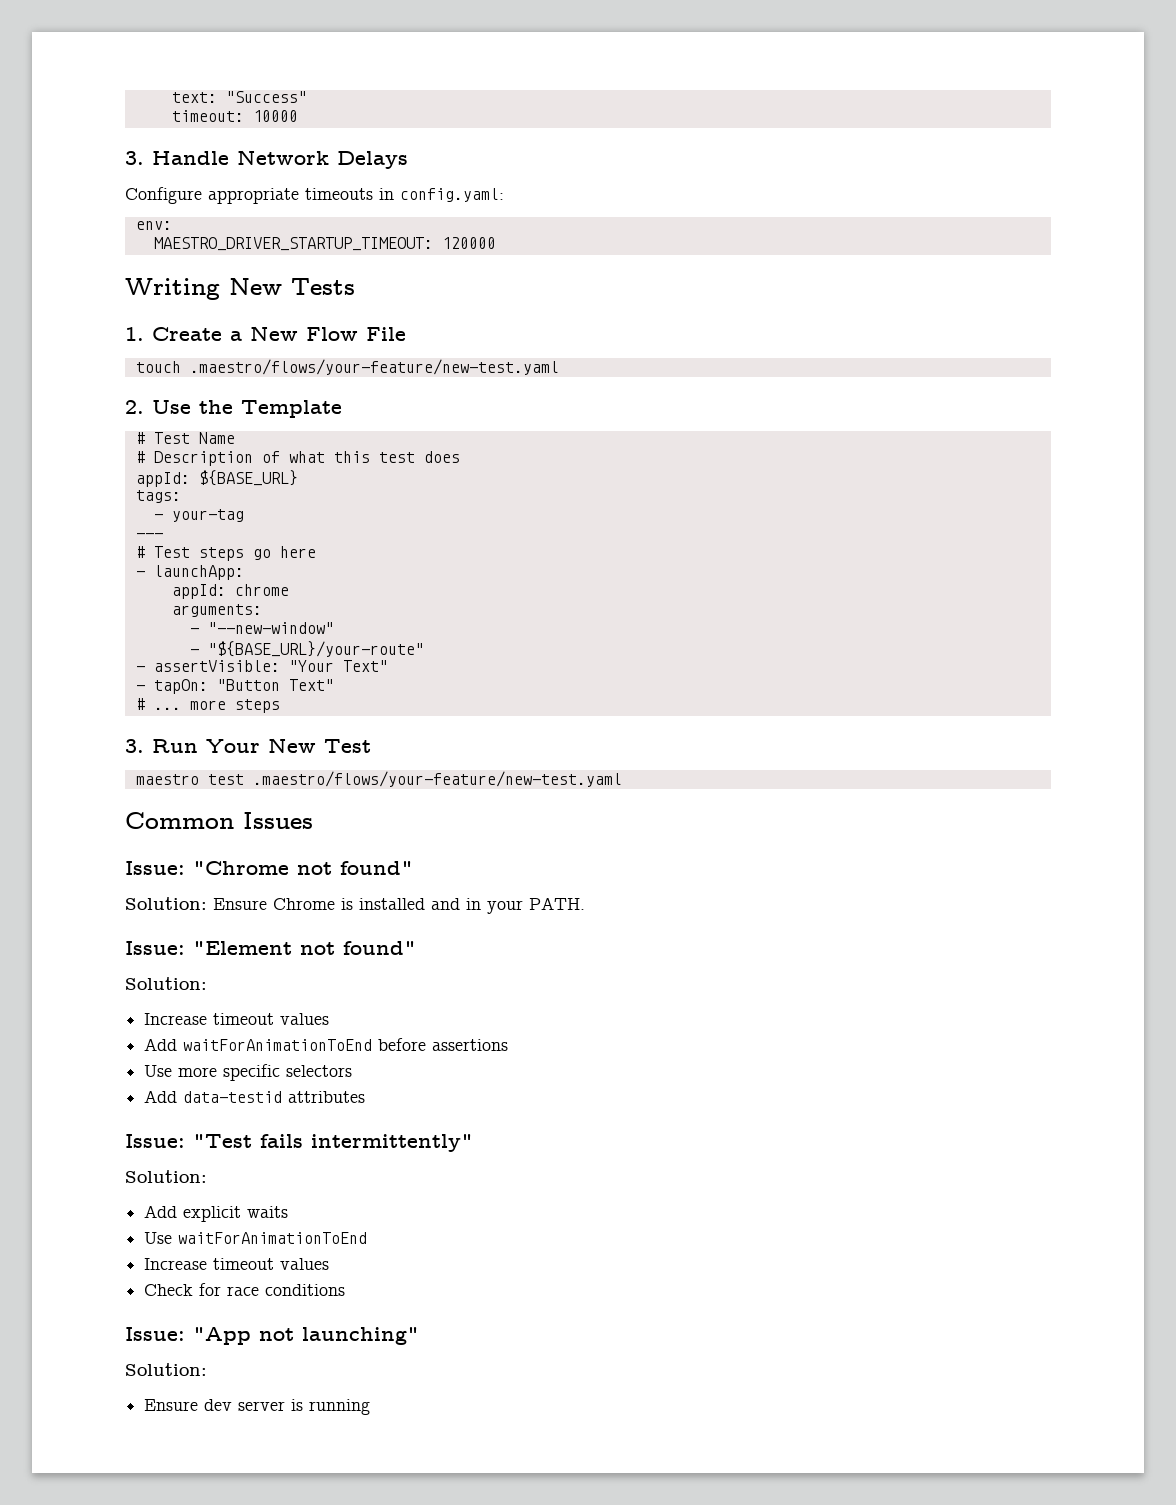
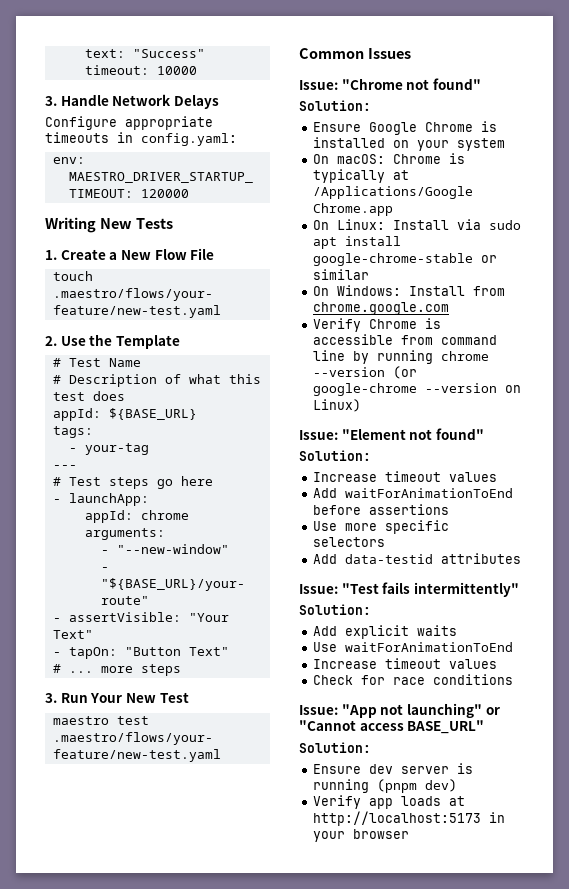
  Issue: "Chrome not found"
- Solution: Ensure Chrome is installed and in your PATH.
+ Solution:
+ Ensure Google Chrome is installed on your system
+ On macOS: Chrome is typically at /Applications/Google Chrome.app
+ On Linux: Install via sudo apt install google-chrome-stable or similar
+ On Windows: Install from chrome.google.com
+ Verify Chrome is accessible from command line by running chrome --version (or google-chrome --version on Linux)
- Issue: "App not launching"
+ Issue: "App not launching" or "Cannot access BASE_URL"
- Ensure dev server is running
+ Ensure dev server is running (pnpm dev)
+ Verify app loads at http://localhost:5173 in your browser

